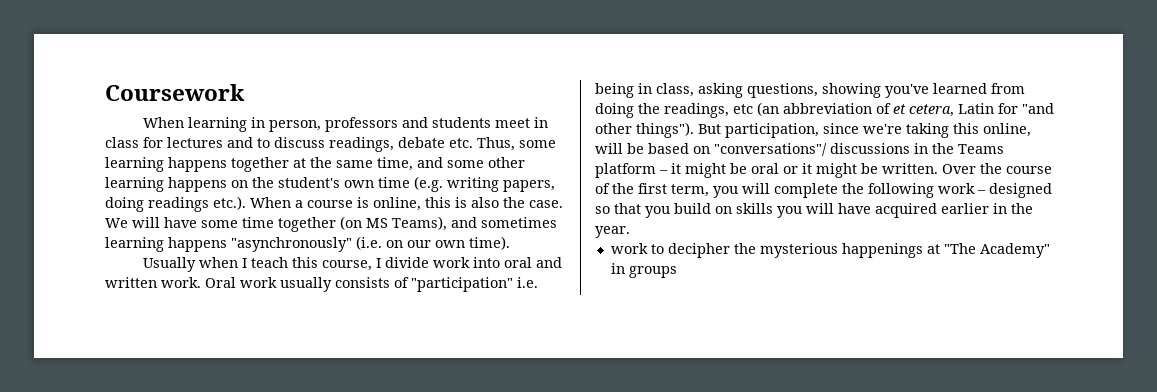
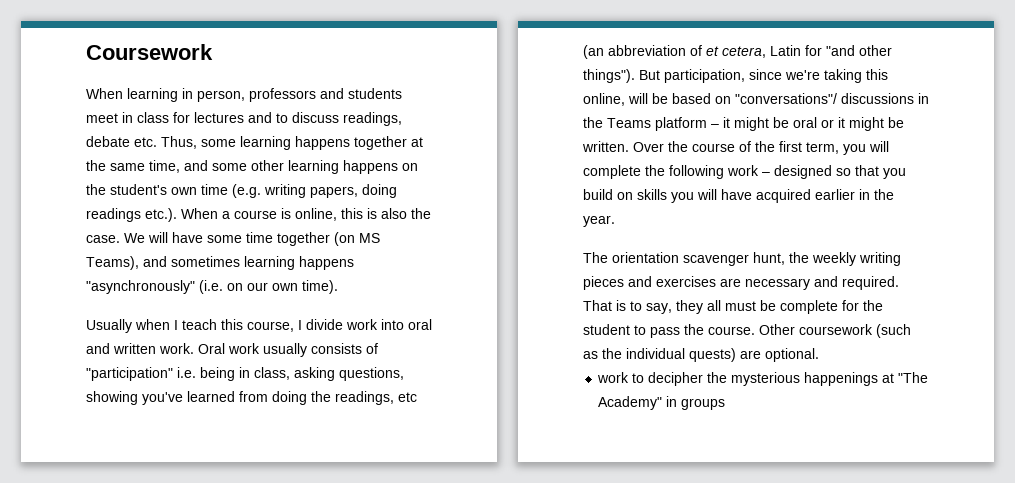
+ The orientation scavenger hunt, the weekly writing pieces and exercises are necessary and required. That is to say, they all must be complete for the student to pass the course. Other coursework (such as the individual quests) are optional.

